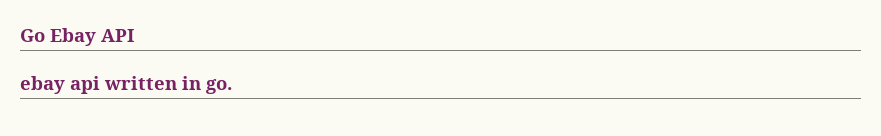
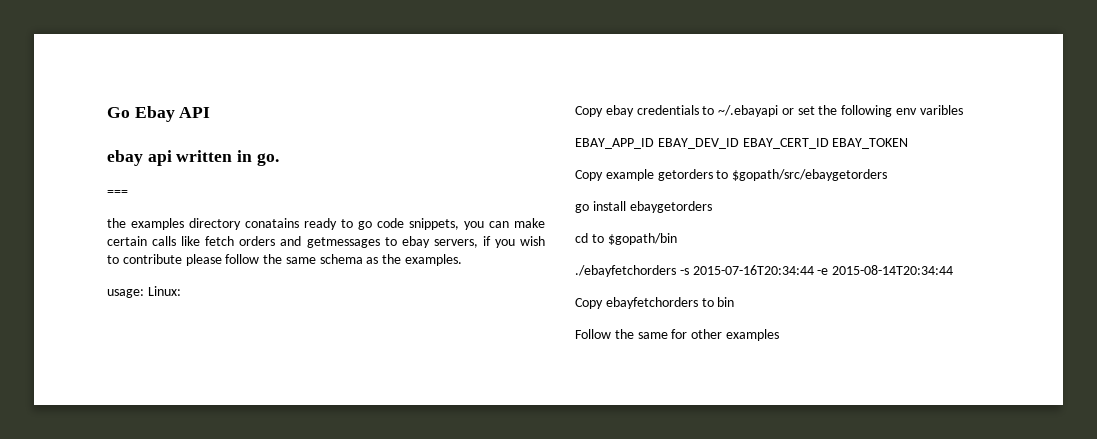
+ ===
+ the examples directory conatains ready to go code snippets, you can make certain calls like fetch orders and getmessages to ebay servers, if you wish to contribute please follow the same schema as the examples.
+ usage: Linux:
+ Copy ebay credentials to ~/.ebayapi or set the following env varibles
+ EBAY_APP_ID EBAY_DEV_ID EBAY_CERT_ID EBAY_TOKEN
+ Copy example getorders to $gopath/src/ebaygetorders
+ go install ebaygetorders
+ cd to $gopath/bin
+ ./ebayfetchorders -s 2015-07-16T20:34:44 -e 2015-08-14T20:34:44
+ Copy ebayfetchorders to bin
+ Follow the same for other examples

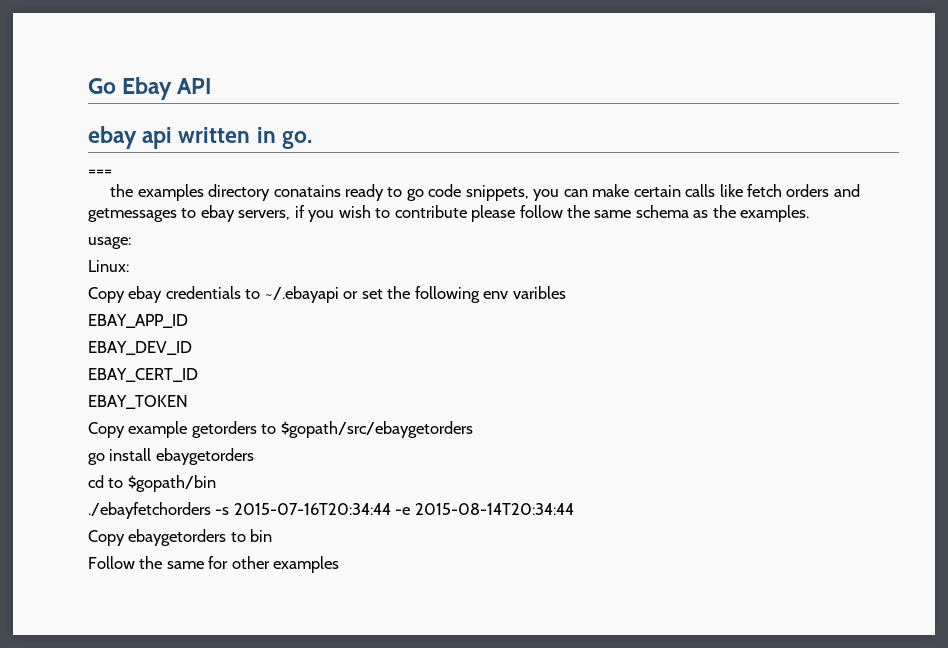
- usage: Linux:
+ usage:
+ Linux:
- EBAY_APP_ID EBAY_DEV_ID EBAY_CERT_ID EBAY_TOKEN
+ EBAY_APP_ID
+ EBAY_DEV_ID
+ EBAY_CERT_ID
+ EBAY_TOKEN
- Copy ebayfetchorders to bin
+ Copy ebaygetorders to bin

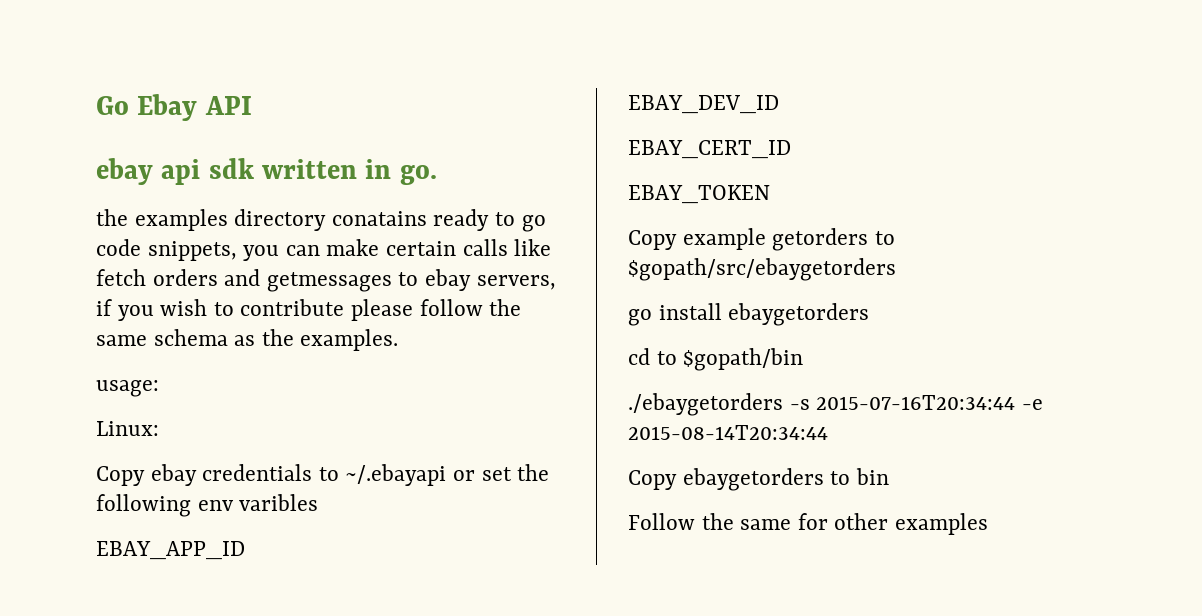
- ebay api written in go.
+ ebay api sdk written in go.
- ===
- ./ebayfetchorders -s 2015-07-16T20:34:44 -e 2015-08-14T20:34:44
+ ./ebaygetorders -s 2015-07-16T20:34:44 -e 2015-08-14T20:34:44

